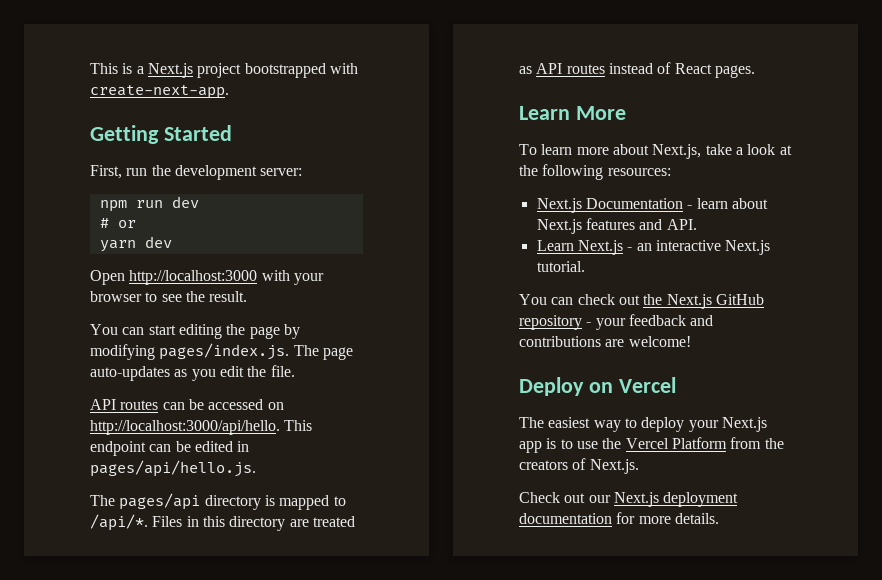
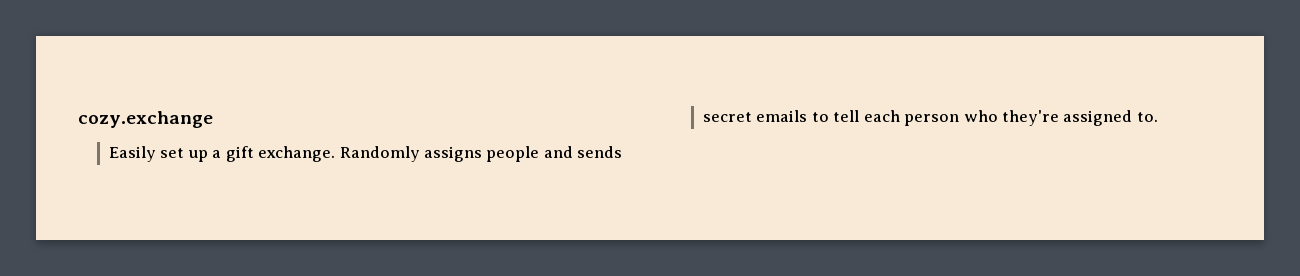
- This is a Next.js project bootstrapped with create-next-app.
- Getting Started
- First, run the development server:
- npm run dev
- # or
- yarn dev
- Open http://localhost:3000 with your browser to see the result.
- You can start editing the page by modifying pages/index.js. The page auto-updates as you edit the file.
- API routes can be accessed on http://localhost:3000/api/hello. This endpoint can be edited in pages/api/hello.js.
- The pages/api directory is mapped to /api/*. Files in this directory are treated as API routes instead of React pages.
- Learn More
- To learn more about Next.js, take a look at the following resources:
- Next.js Documentation - learn about Next.js features and API.
- Learn Next.js - an interactive Next.js tutorial.
- You can check out the Next.js GitHub repository - your feedback and contributions are welcome!
- Deploy on Vercel
- The easiest way to deploy your Next.js app is to use the Vercel Platform from the creators of Next.js.
- Check out our Next.js deployment documentation for more details.
+ cozy.exchange
+ Easily set up a gift exchange. Randomly assigns people and sends secret emails to tell each person who they're assigned to.

